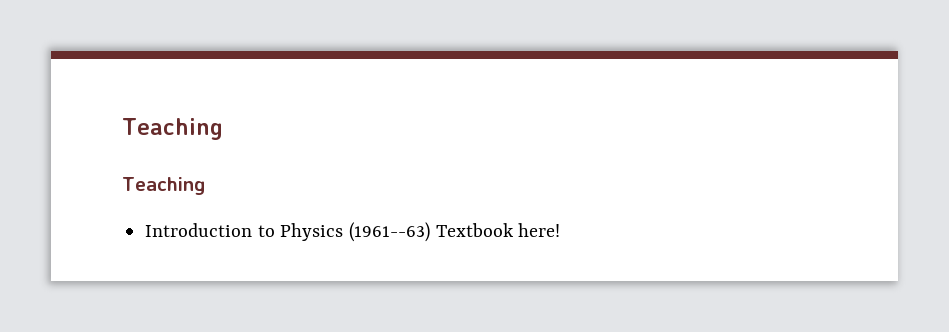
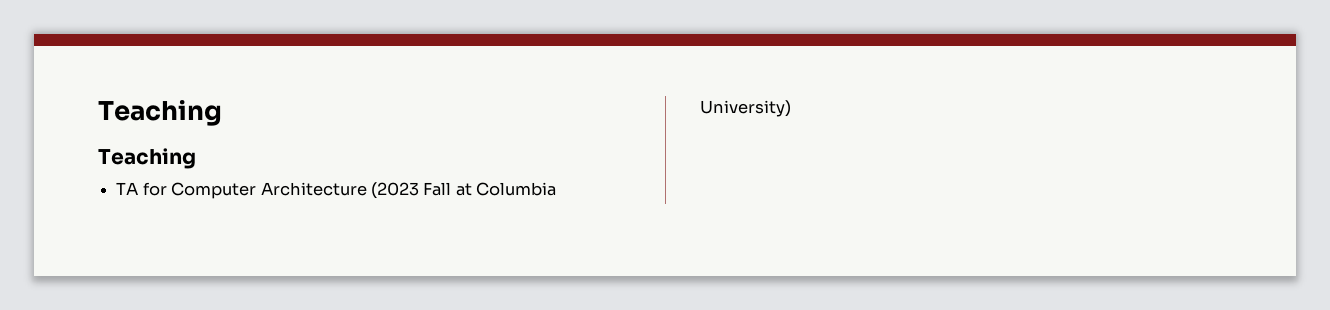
- Introduction to Physics (1961--63) Textbook here!
+ TA for Computer Architecture (2023 Fall at Columbia University)

